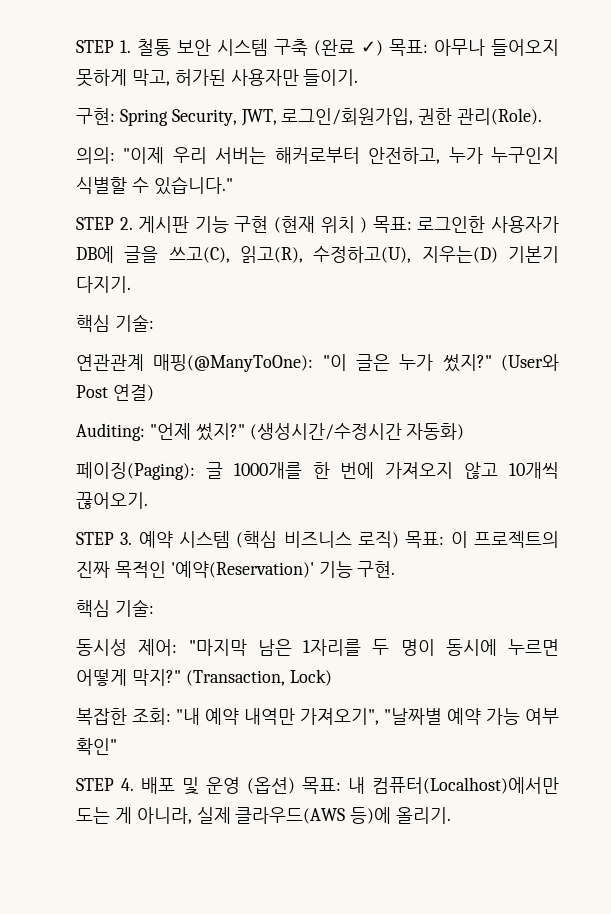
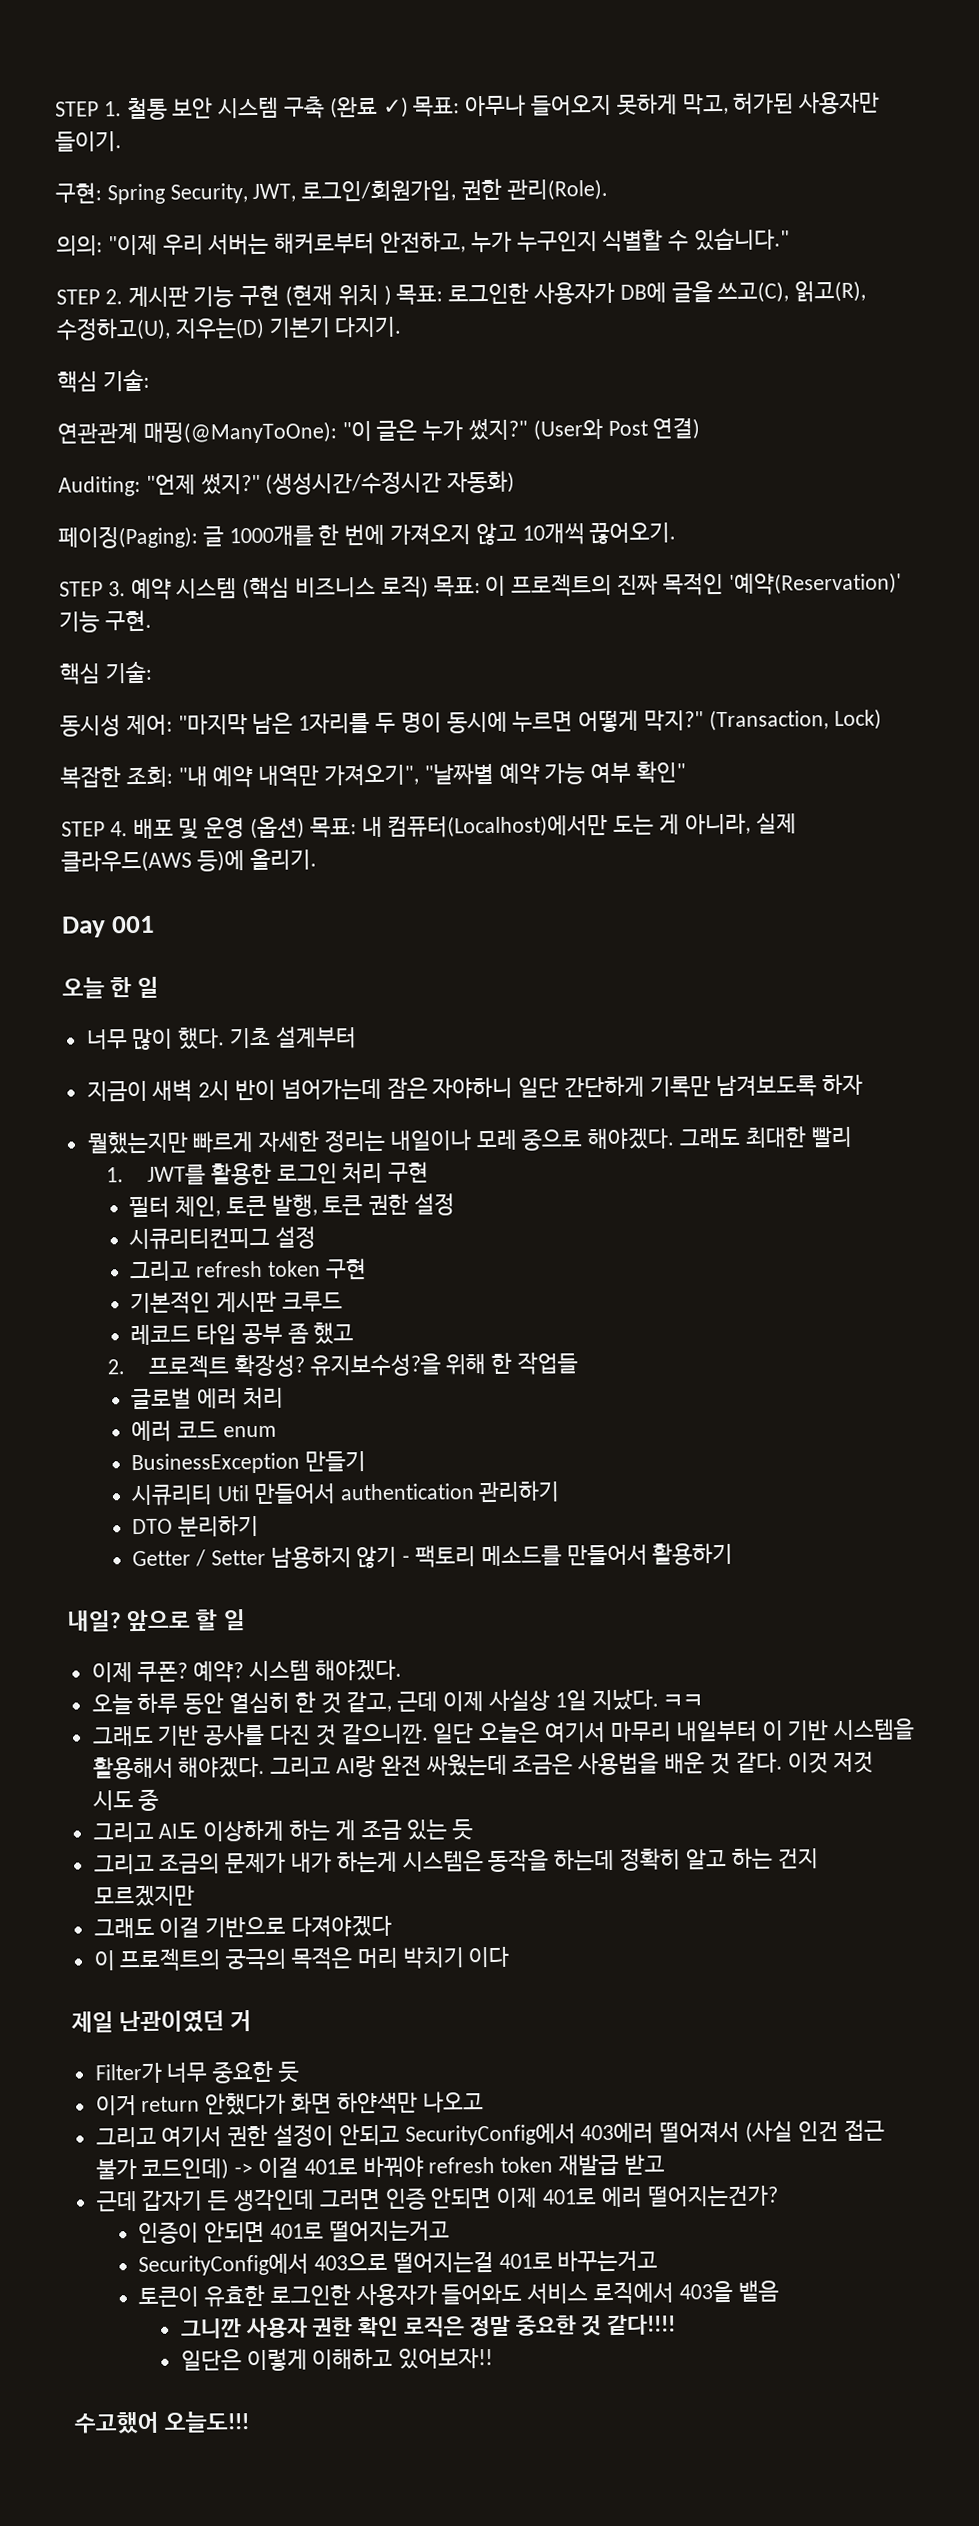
+ Day 001
+ 오늘 한 일
+ 너무 많이 했다. 기초 설계부터
+ 지금이 새벽 2시 반이 넘어가는데 잠은 자야하니 일단 간단하게 기록만 남겨보도록 하자
+ 뭘했는지만 빠르게 자세한 정리는 내일이나 모레 중으로 해야겠다. 그래도 최대한 빨리
+ 1. JWT를 활용한 로그인 처리 구현
+ 필터 체인, 토큰 발행, 토큰 권한 설정
+ 시큐리티컨피그 설정
+ 그리고 refresh token 구현
+ 기본적인 게시판 크루드
+ 레코드 타입 공부 좀 했고
+ 2. 프로젝트 확장성? 유지보수성?을 위해 한 작업들
+ 글로벌 에러 처리
+ 에러 코드 enum
+ BusinessException 만들기
+ 시큐리티 Util 만들어서 authentication 관리하기
+ DTO 분리하기
+ Getter / Setter 남용하지 않기 - 팩토리 메소드를 만들어서 활용하기
+ 내일? 앞으로 할 일
+ 이제 쿠폰? 예약? 시스템 해야겠다.
+ 오늘 하루 동안 열심히 한 것 같고, 근데 이제 사실상 1일 지났다. ㅋㅋ
+ 그래도 기반 공사를 다진 것 같으니깐. 일단 오늘은 여기서 마무리 내일부터 이 기반 시스템을 활용해서 해야겠다. 그리고 AI랑 완전 싸웠는데 조금은 사용법을 배운 것 같다. 이것 저것 시도 중
+ 그리고 AI도 이상하게 하는 게 조금 있는 듯
+ 그리고 조금의 문제가 내가 하는게 시스템은 동작을 하는데 정확히 알고 하는 건지 모르겠지만
+ 그래도 이걸 기반으로 다져야겠다
+ 이 프로젝트의 궁극의 목적은 머리 박치기 이다
+ 제일 난관이였던 거
+ Filter가 너무 중요한 듯
+ 이거 return 안했다가 화면 하얀색만 나오고
+ 그리고 여기서 권한 설정이 안되고 SecurityConfig에서 403에러 떨어져서 (사실 인건 접근 불가 코드인데) -> 이걸 401로 바꿔야 refresh token 재발급 받고
+ 근데 갑자기 든 생각인데 그러면 인증 안되면 이제 401로 에러 떨어지는건가?
+ 인증이 안되면 401로 떨어지는거고
+ SecurityConfig에서 403으로 떨어지는걸 401로 바꾸는거고
+ 토큰이 유효한 로그인한 사용자가 들어와도 서비스 로직에서 403을 뱉음
+ 그니깐 사용자 권한 확인 로직은 정말 중요한 것 같다!!!!
+ 일단은 이렇게 이해하고 있어보자!!
+ 수고했어 오늘도!!!

